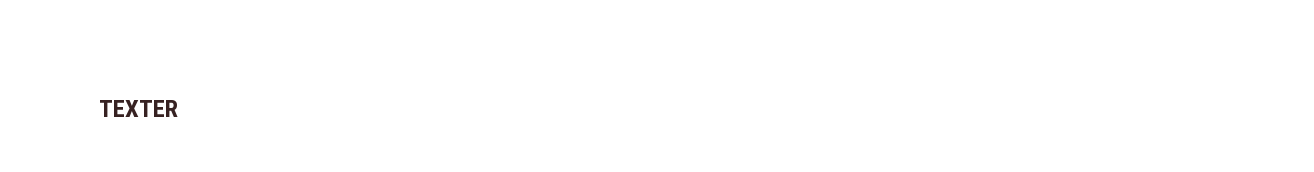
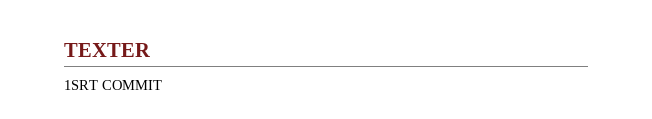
+ 1SRT COMMIT

